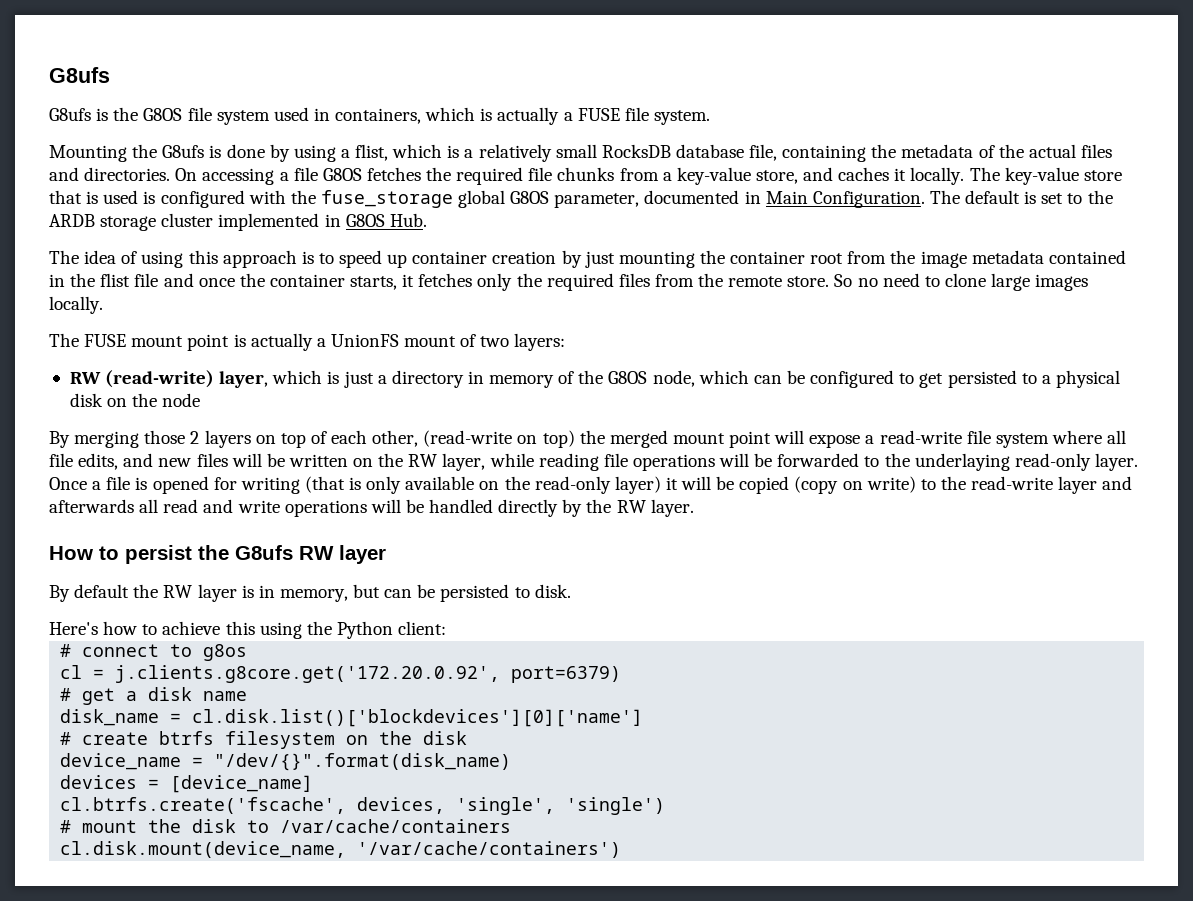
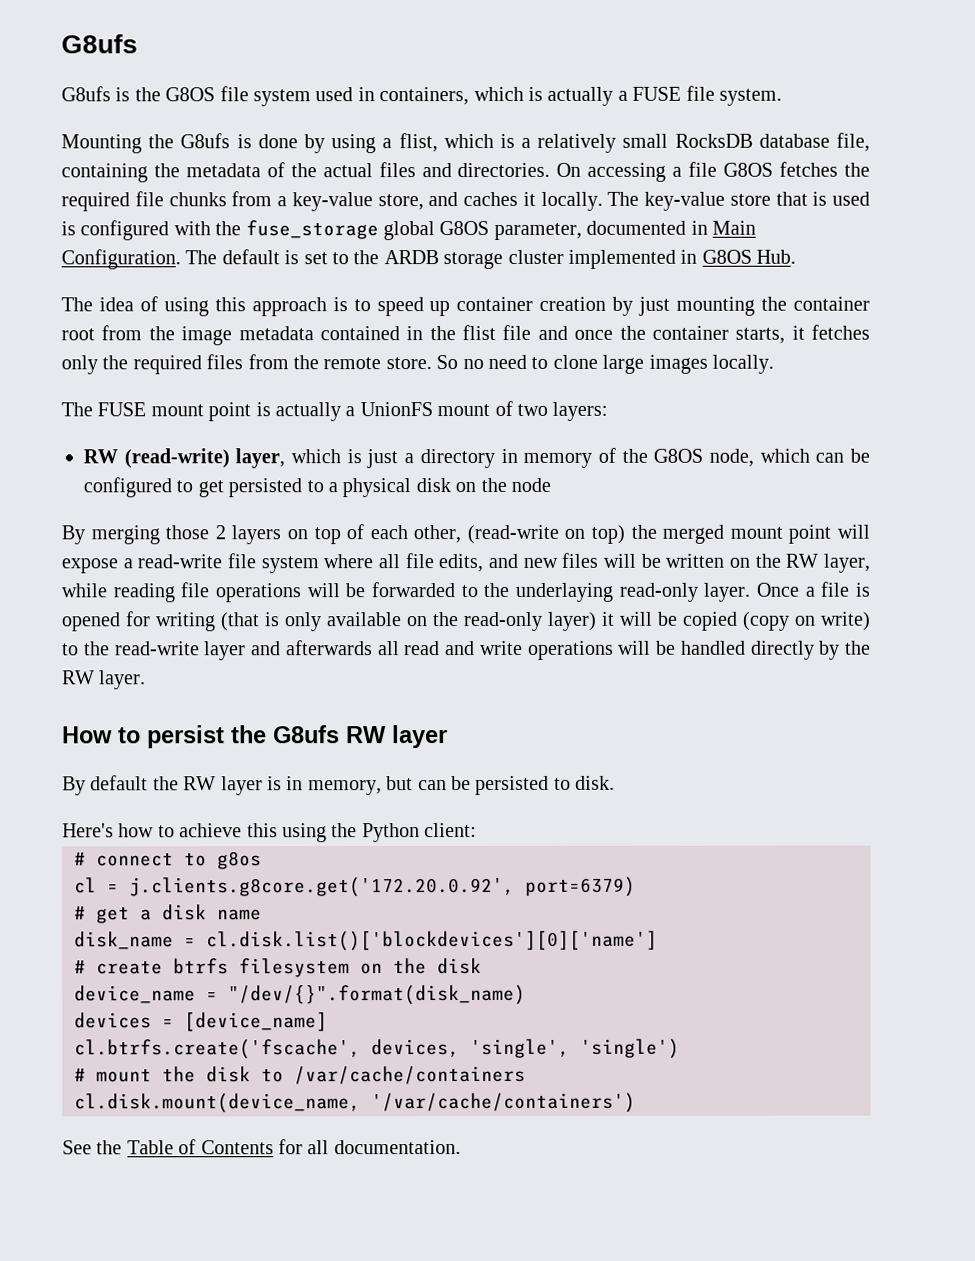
+ See the Table of Contents for all documentation.

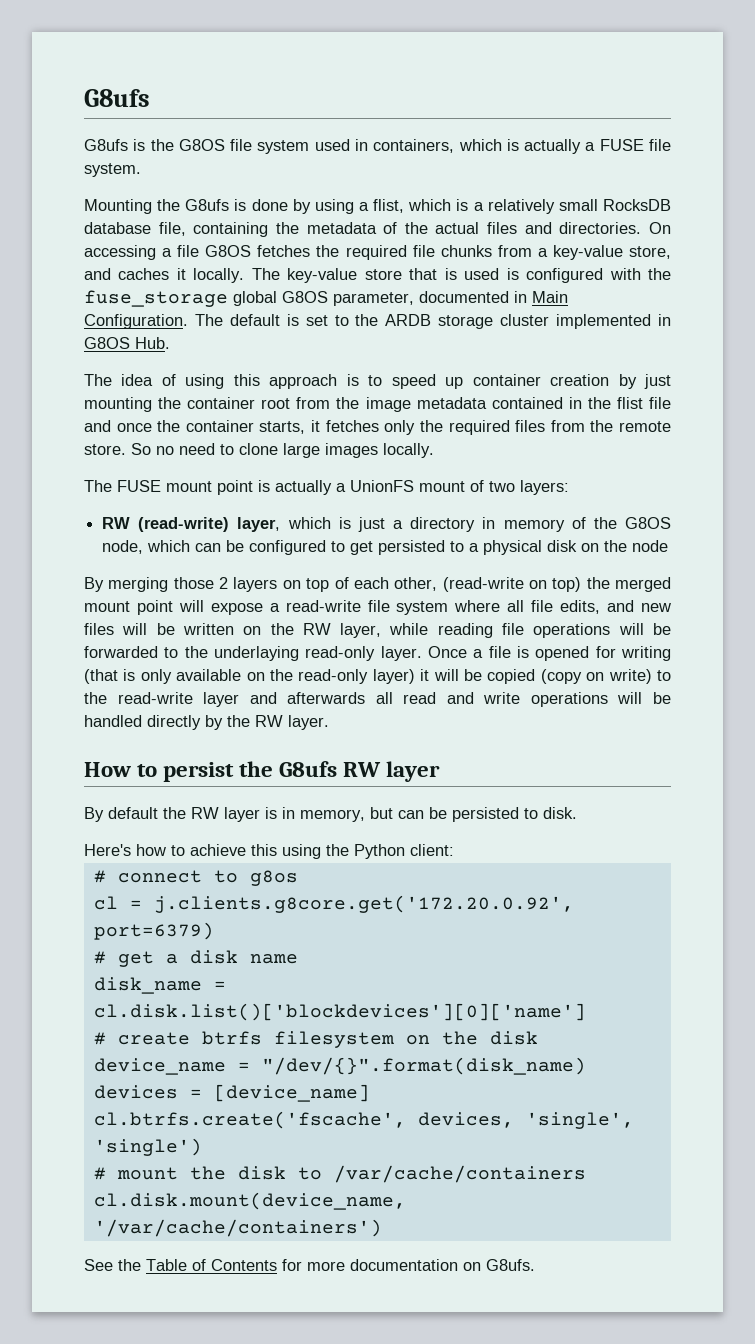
- See the Table of Contents for all documentation.
+ See the Table of Contents for more documentation on G8ufs.

